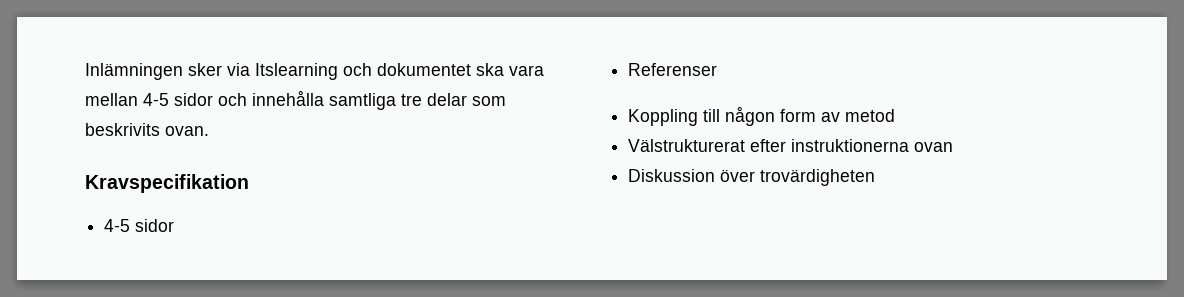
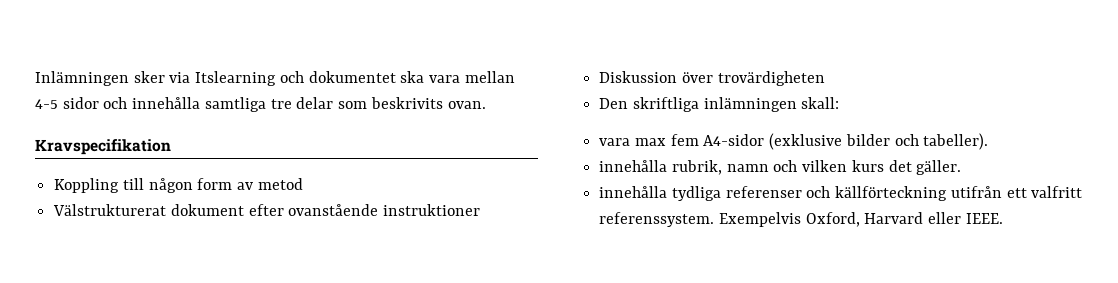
  Kravspecifikation
- 4-5 sidor
- Referenser
- Välstrukturerat efter instruktionerna ovan
+ Välstrukturerat dokument efter ovanstående instruktioner
+ Den skriftliga inlämningen skall:
+ vara max fem A4-sidor (exklusive bilder och tabeller).
+ innehålla rubrik, namn och vilken kurs det gäller.
+ innehålla tydliga referenser och källförteckning utifrån ett valfritt referenssystem. Exempelvis Oxford, Harvard eller IEEE.

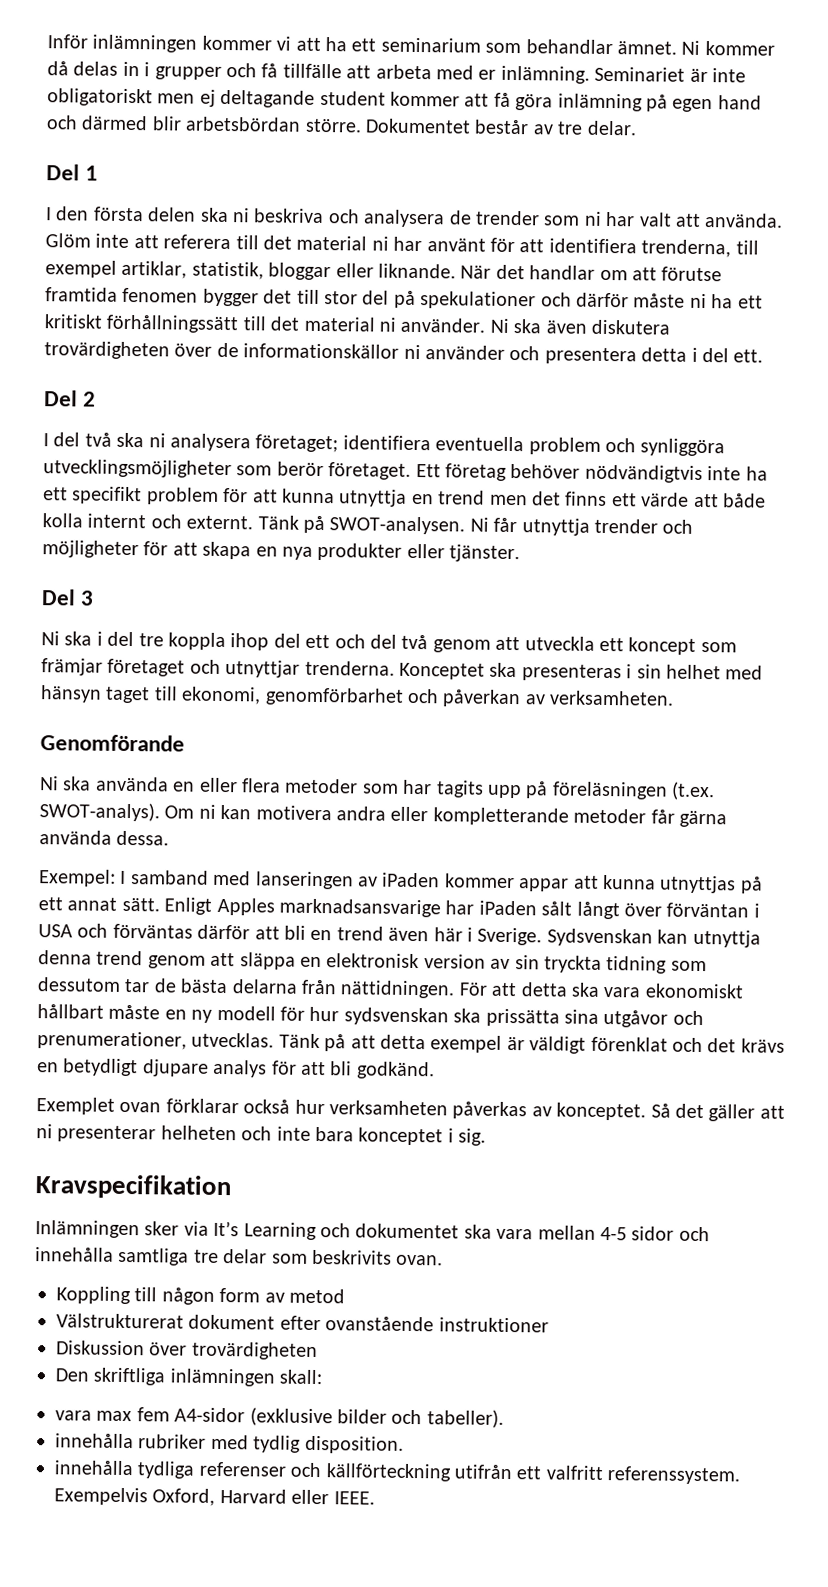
+ Inför inlämningen kommer vi att ha ett seminarium som behandlar ämnet. Ni kommer då delas in i grupper och få tillfälle att arbeta med er inlämning. Seminariet är inte obligatoriskt men ej deltagande student kommer att få göra inlämning på egen hand och därmed blir arbetsbördan större. Dokumentet består av tre delar.
+ Del 1
+ I den första delen ska ni beskriva och analysera de trender som ni har valt att använda. Glöm inte att referera till det material ni har använt för att identifiera trenderna, till exempel artiklar, statistik, bloggar eller liknande. När det handlar om att förutse framtida fenomen bygger det till stor del på spekulationer och därför måste ni ha ett kritiskt förhållningssätt till det material ni använder. Ni ska även diskutera trovärdigheten över de informationskällor ni använder och presentera detta i del ett.
+ Del 2
+ I del två ska ni analysera företaget; identifiera eventuella problem och synliggöra utvecklingsmöjligheter som berör företaget. Ett företag behöver nödvändigtvis inte ha ett specifikt problem för att kunna utnyttja en trend men det finns ett värde att både kolla internt och externt. Tänk på SWOT-analysen. Ni får utnyttja trender och möjligheter för att skapa en nya produkter eller tjänster.
+ Del 3
+ Ni ska i del tre koppla ihop del ett och del två genom att utveckla ett koncept som främjar företaget och utnyttjar trenderna. Konceptet ska presenteras i sin helhet med hänsyn taget till ekonomi, genomförbarhet och påverkan av verksamheten.
+ Genomförande
+ Ni ska använda en eller flera metoder som har tagits upp på föreläsningen (t.ex. SWOT-analys). Om ni kan motivera andra eller kompletterande metoder får gärna använda dessa.
+ Exempel: I samband med lanseringen av iPaden kommer appar att kunna utnyttjas på ett annat sätt. Enligt Apples marknadsansvarige har iPaden sålt långt över förväntan i USA och förväntas därför att bli en trend även här i Sverige. Sydsvenskan kan utnyttja denna trend genom att släppa en elektronisk version av sin tryckta tidning som dessutom tar de bästa delarna från nättidningen. För att detta ska vara ekonomiskt hållbart måste en ny modell för hur sydsvenskan ska prissätta sina utgåvor och prenumerationer, utvecklas. Tänk på att detta exempel är väldigt förenklat och det krävs en betydligt djupare analys för att bli godkänd.
+ Exemplet ovan förklarar också hur verksamheten påverkas av konceptet. Så det gäller att ni presenterar helheten och inte bara konceptet i sig.
+ Kravspecifikation
- Inlämningen sker via Itslearning och dokumentet ska vara mellan 4-5 sidor och innehålla samtliga tre delar som beskrivits ovan.
+ Inlämningen sker via It’s Learning och dokumentet ska vara mellan 4-5 sidor och innehålla samtliga tre delar som beskrivits ovan.
- Kravspecifikation
- innehålla rubrik, namn och vilken kurs det gäller.
+ innehålla rubriker med tydlig disposition.

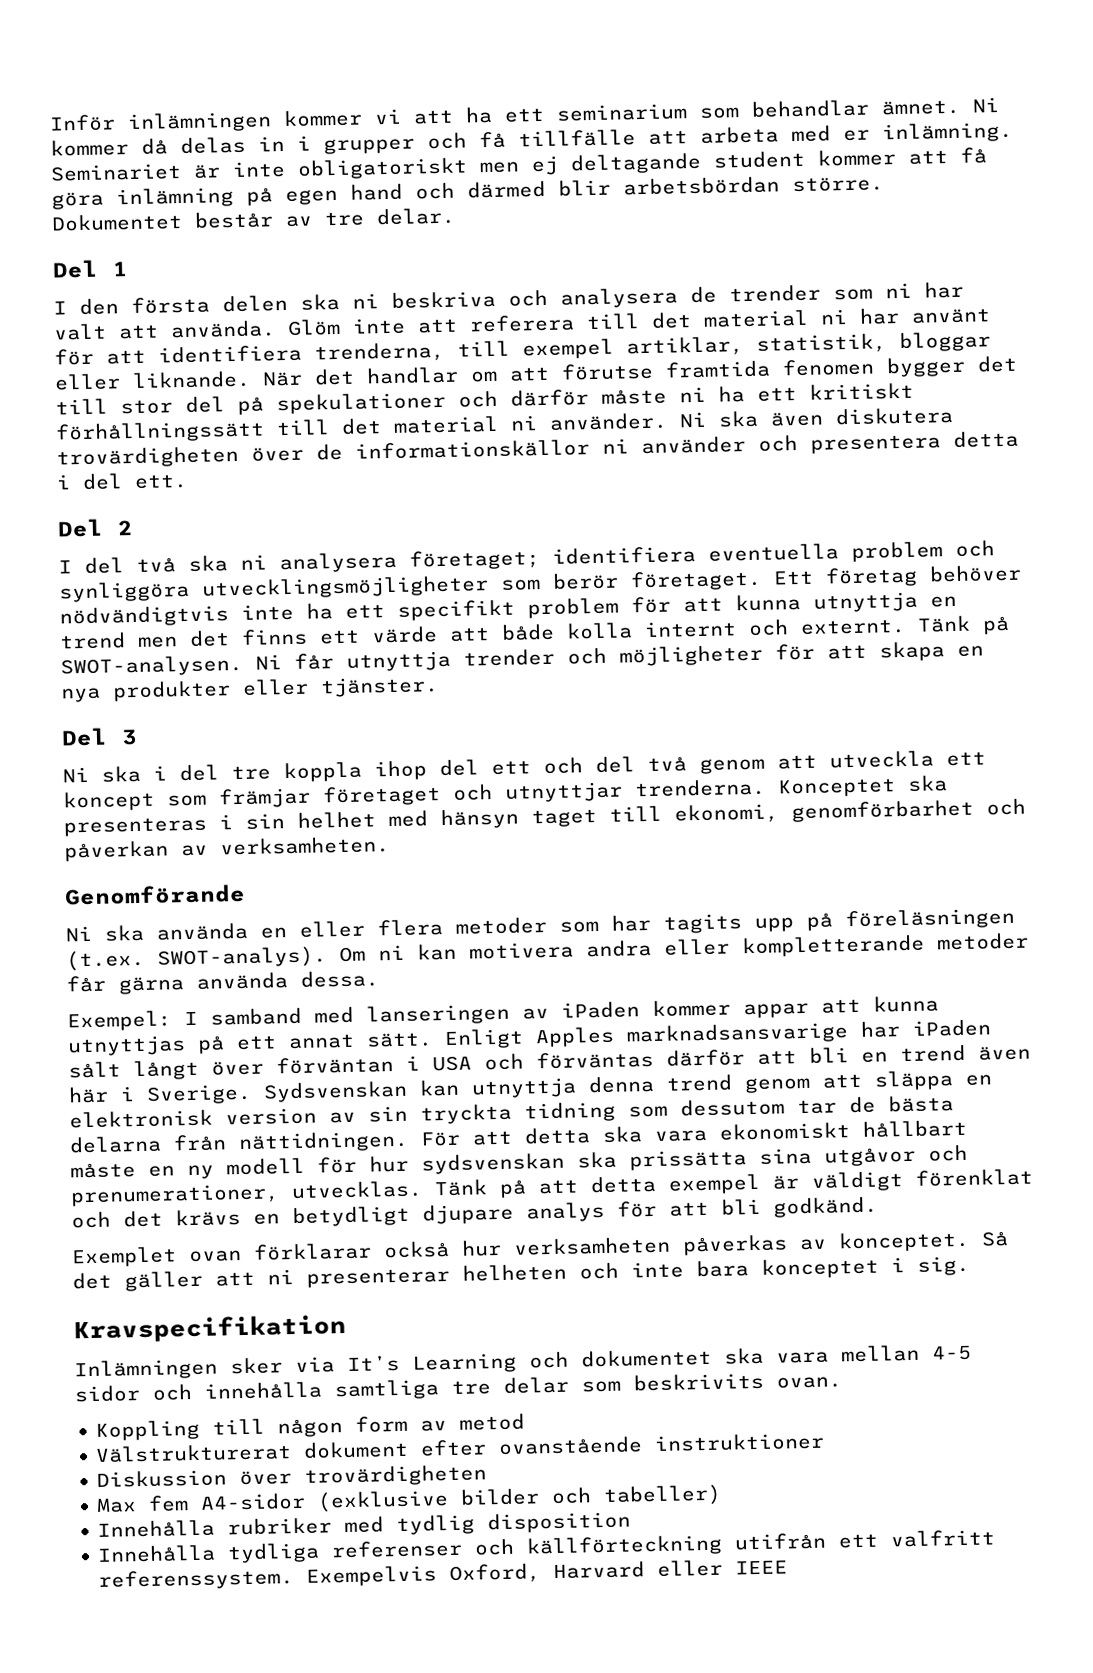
- Den skriftliga inlämningen skall:
- vara max fem A4-sidor (exklusive bilder och tabeller).
- innehålla rubriker med tydlig disposition.
- innehålla tydliga referenser och källförteckning utifrån ett valfritt referenssystem.
+ Max fem A4-sidor (exklusive bilder och tabeller)
+ Innehålla rubriker med tydlig disposition
+ Innehålla tydliga referenser och källförteckning utifrån ett valfritt referenssystem.
- Exempelvis Oxford, Harvard eller IEEE.
+ Exempelvis Oxford, Harvard eller IEEE

